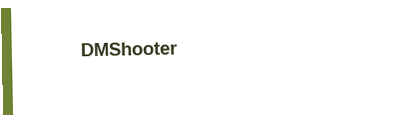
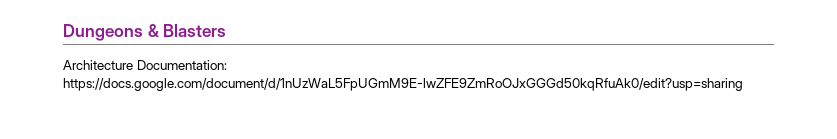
- DMShooter
+ Dungeons & Blasters
+ Architecture Documentation: https://docs.google.com/document/d/1nUzWaL5FpUGmM9E-lwZFE9ZmRoOJxGGGd50kqRfuAk0/edit?usp=sharing

